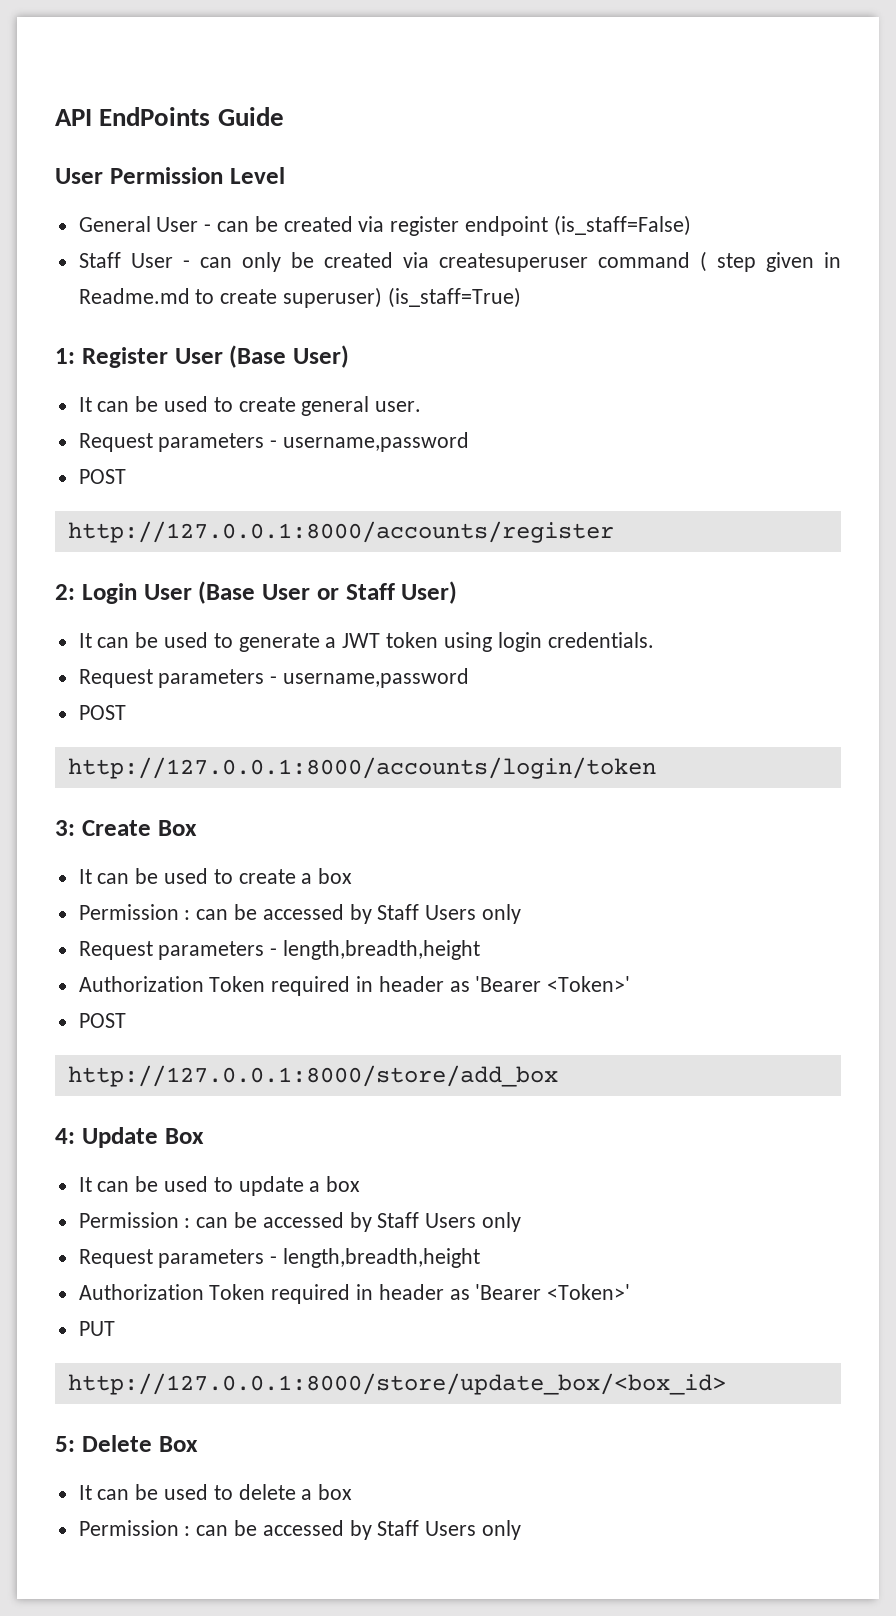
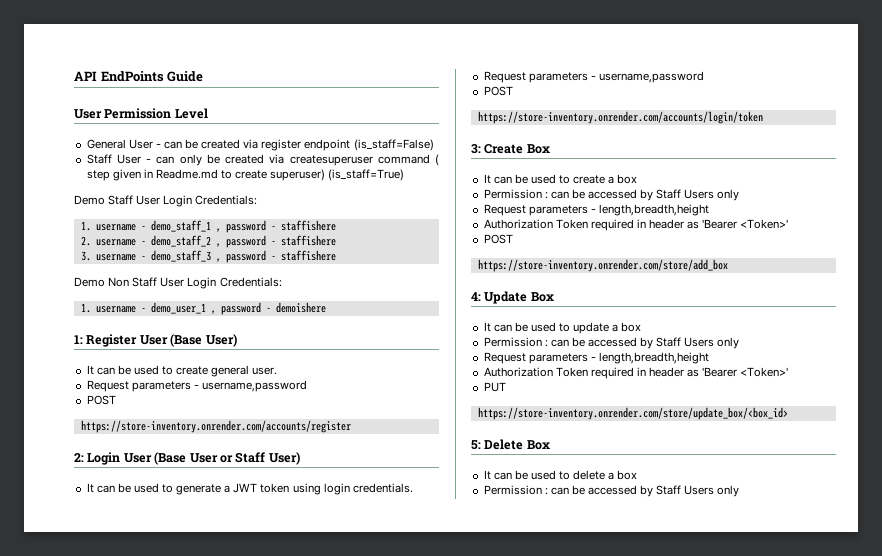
+ Demo Staff User Login Credentials:
+ 1. username - demo_staff_1 , password - staffishere
+ 2. username - demo_staff_2 , password - staffishere
+ 3. username - demo_staff_3 , password - staffishere
+ Demo Non Staff User Login Credentials:
+ 1. username - demo_user_1 , password - demoishere
- http://127.0.0.1:8000/accounts/register
+ https://store-inventory.onrender.com/accounts/register
- http://127.0.0.1:8000/accounts/login/token
+ https://store-inventory.onrender.com/accounts/login/token
- http://127.0.0.1:8000/store/add_box
+ https://store-inventory.onrender.com/store/add_box
- http://127.0.0.1:8000/store/update_box/<box_id>
+ https://store-inventory.onrender.com/store/update_box/<box_id>

